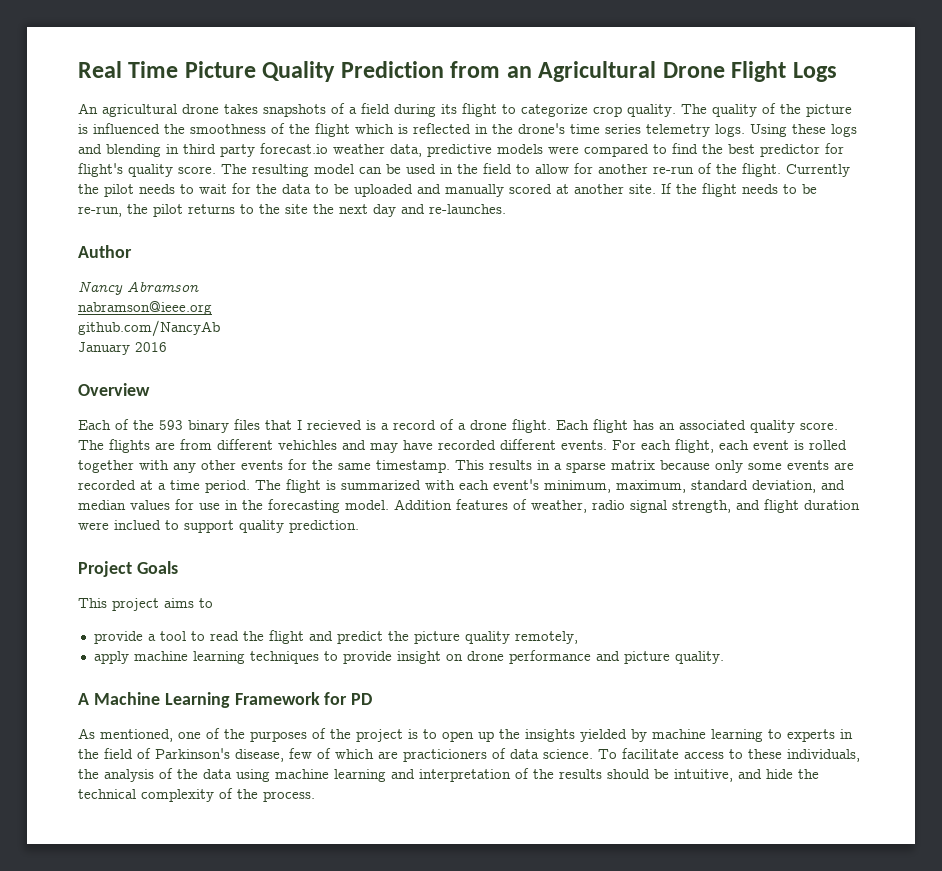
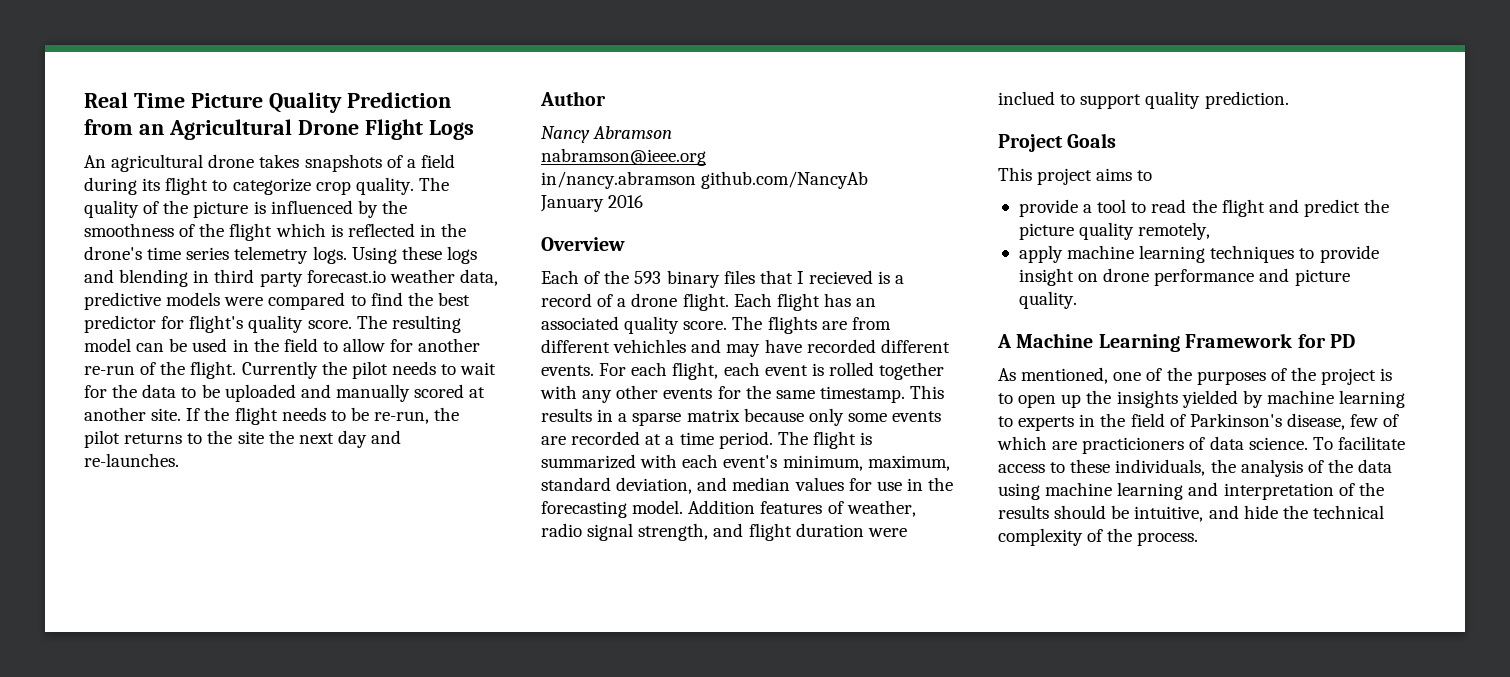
- The quality of the picture is influenced the smoothness of the flight which is reflected in the drone's time series telemetry logs.
+ The quality of the picture is influenced by the smoothness of the flight which is reflected in the drone's time series telemetry logs.
- github.com/NancyAb
+ in/nancy.abramson github.com/NancyAb

